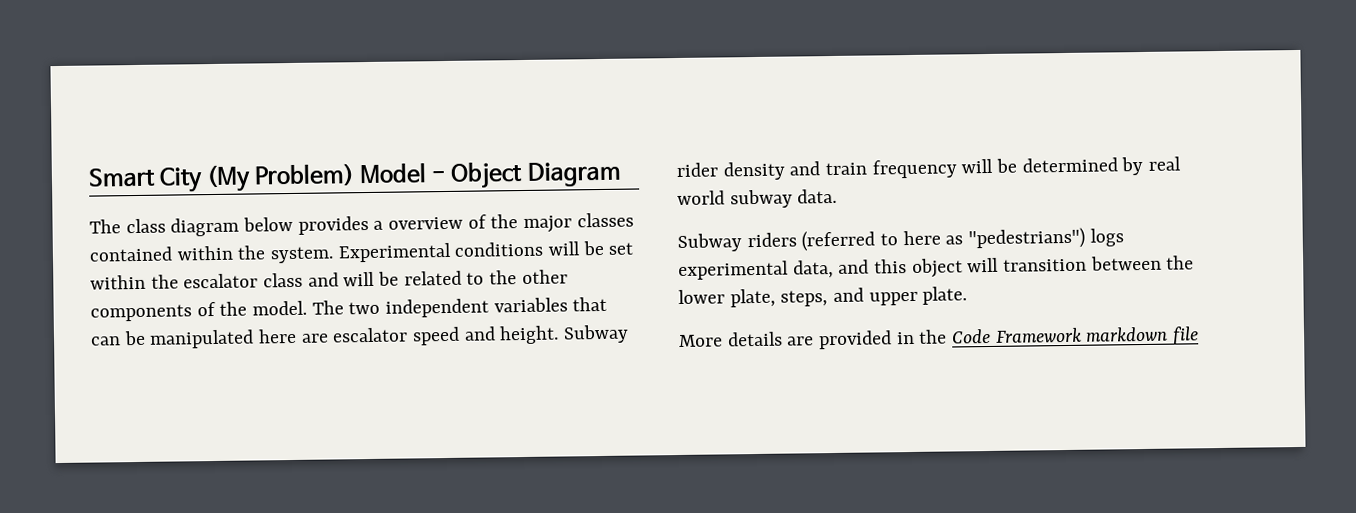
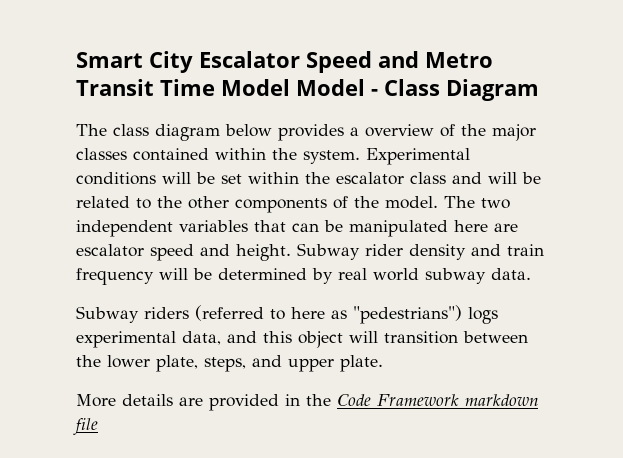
- Smart City (My Problem) Model - Object Diagram
+ Smart City Escalator Speed and Metro Transit Time Model Model - Class Diagram

